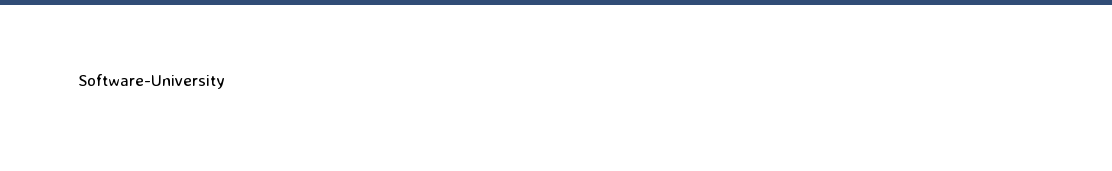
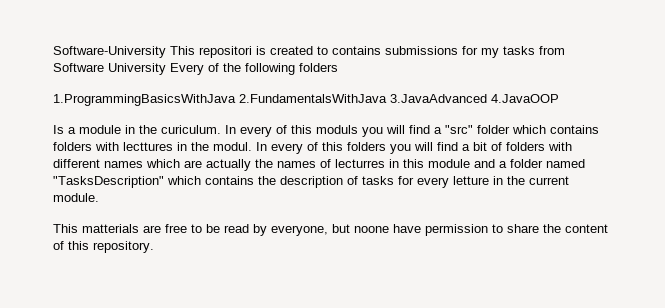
- Software-University
+ Software-University This repositori is created to contains submissions for my tasks from Software University Every of the following folders
+ 1.ProgrammingBasicsWithJava 2.FundamentalsWithJava 3.JavaAdvanced 4.JavaOOP
+ Is a module in the curiculum. In every of this moduls you will find a "src" folder which contains folders with lecttures in the modul. In every of this folders you will find a bit of folders with different names which are actually the names of lecturres in this module and a folder named "TasksDescription" which contains the description of tasks for every letture in the current module.
+ This matterials are free to be read by everyone, but noone have permission to share the content of this repository.

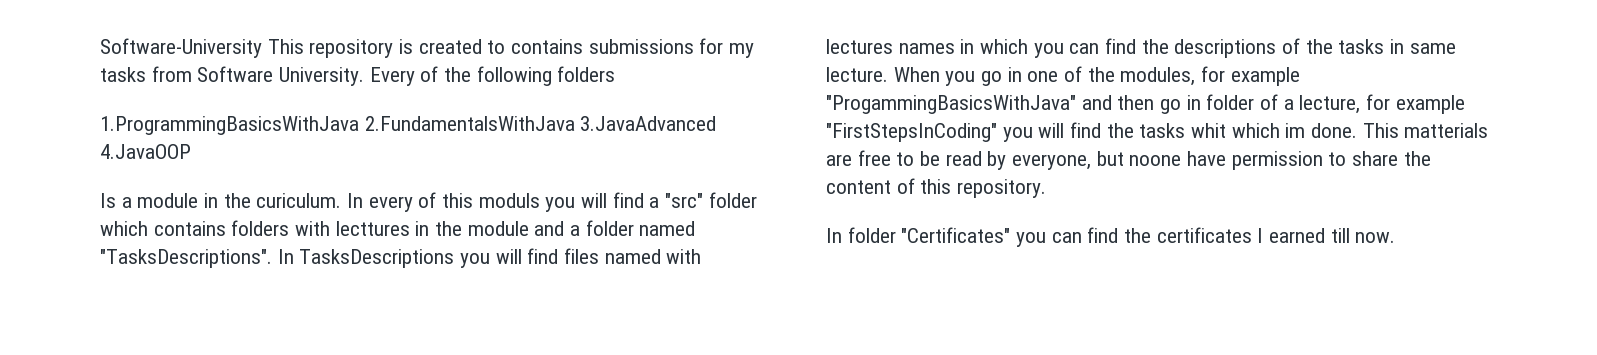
- Software-University This repositori is created to contains submissions for my tasks from Software University Every of the following folders
+ Software-University This repository is created to contains submissions for my tasks from Software University. Every of the following folders
- In every of this moduls you will find a "src" folder which contains folders with lecttures in the modul. In every of this folders you will find a bit of folders with different names which are actually the names of lecturres in this module and a folder named "TasksDescription" which contains the description of tasks for every letture in the current module.
- This matterials are free to be read by everyone, but noone have permission to share the content of this repository.
+ In every of this moduls you will find a "src" folder which contains folders with lecttures in the module and a folder named "TasksDescriptions". In TasksDescriptions you will find files named with lectures names in which you can find the descriptions of the tasks in same lecture. When you go in one of the modules, for example "ProgammingBasicsWithJava" and then go in folder of a lecture, for example "FirstStepsInCoding" you will find the tasks whit which im done. This matterials are free to be read by everyone, but noone have permission to share the content of this repository.
+ In folder "Certificates" you can find the certificates I earned till now.

